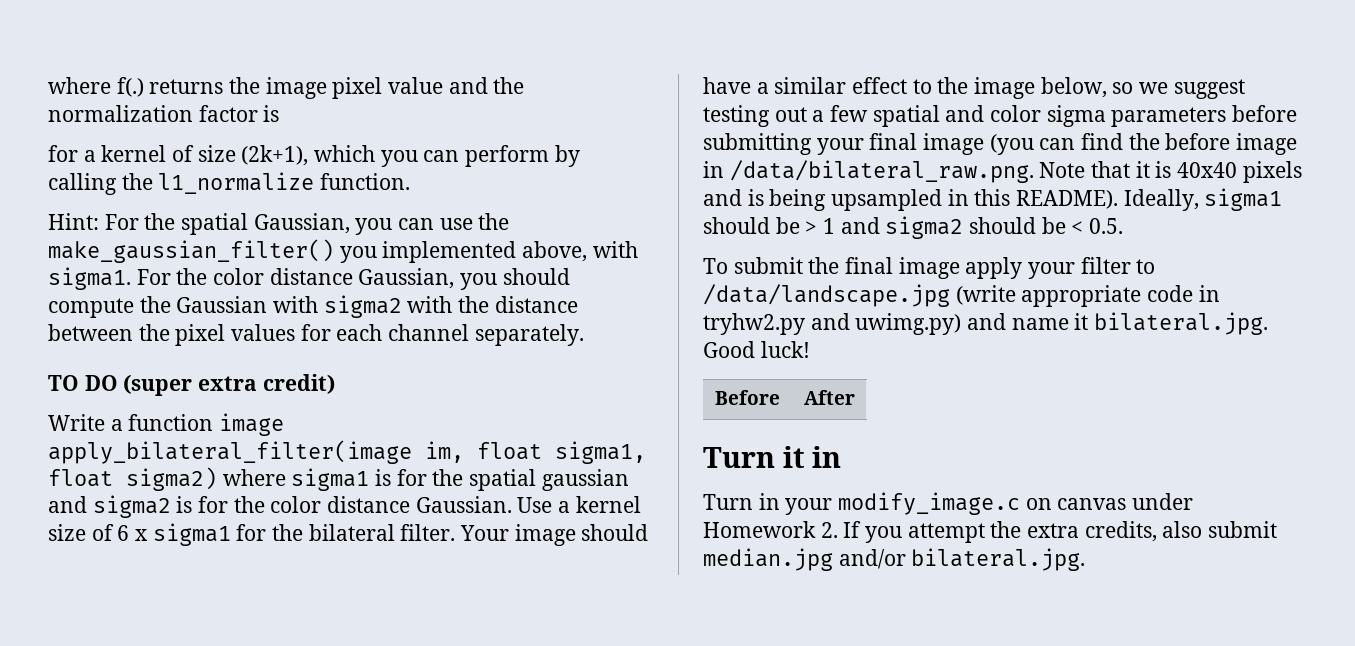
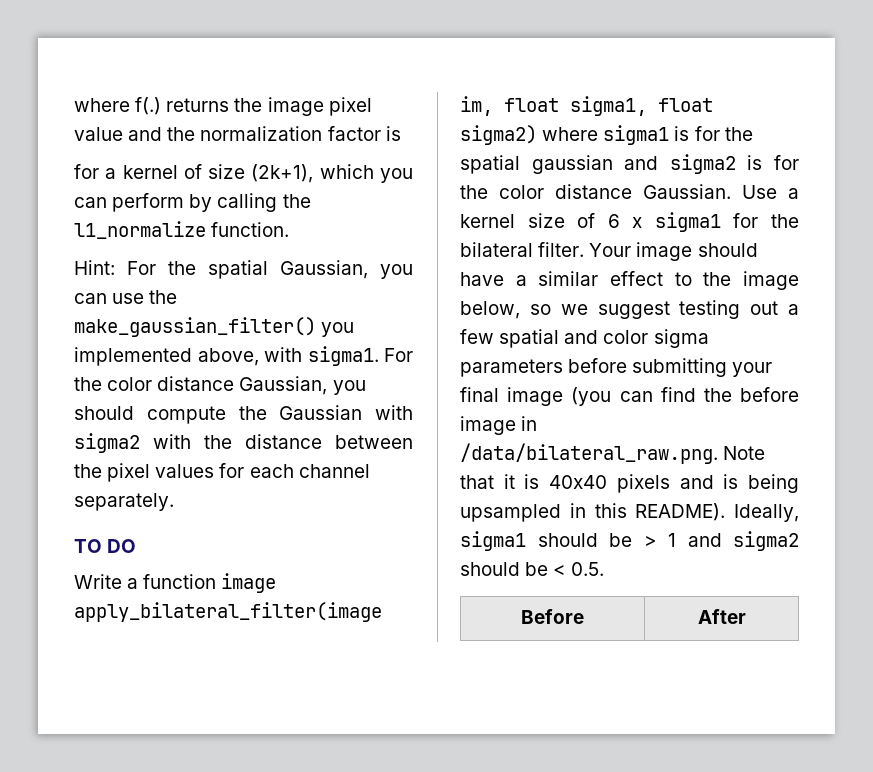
- TO DO (super extra credit)
+ TO DO
- To submit the final image apply your filter to /data/landscape.jpg (write appropriate code in tryhw2.py and uwimg.py) and name it bilateral.jpg. Good luck!
  Before | After
- Turn it in
- Turn in your modify_image.c on canvas under Homework 2. If you attempt the extra credits, also submit median.jpg and/or bilateral.jpg.

